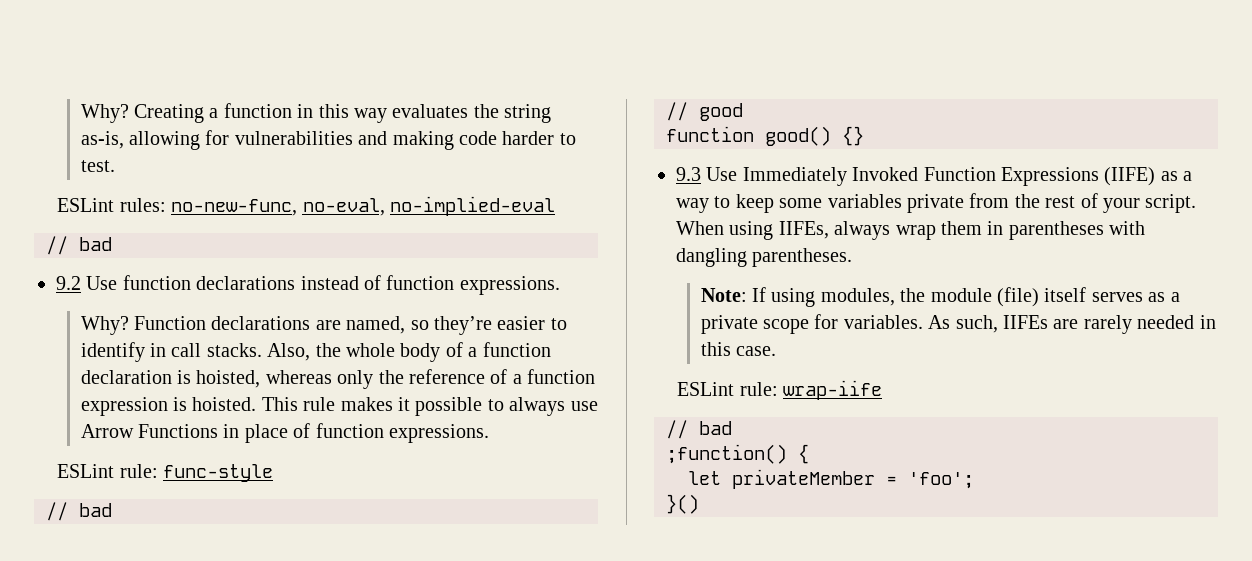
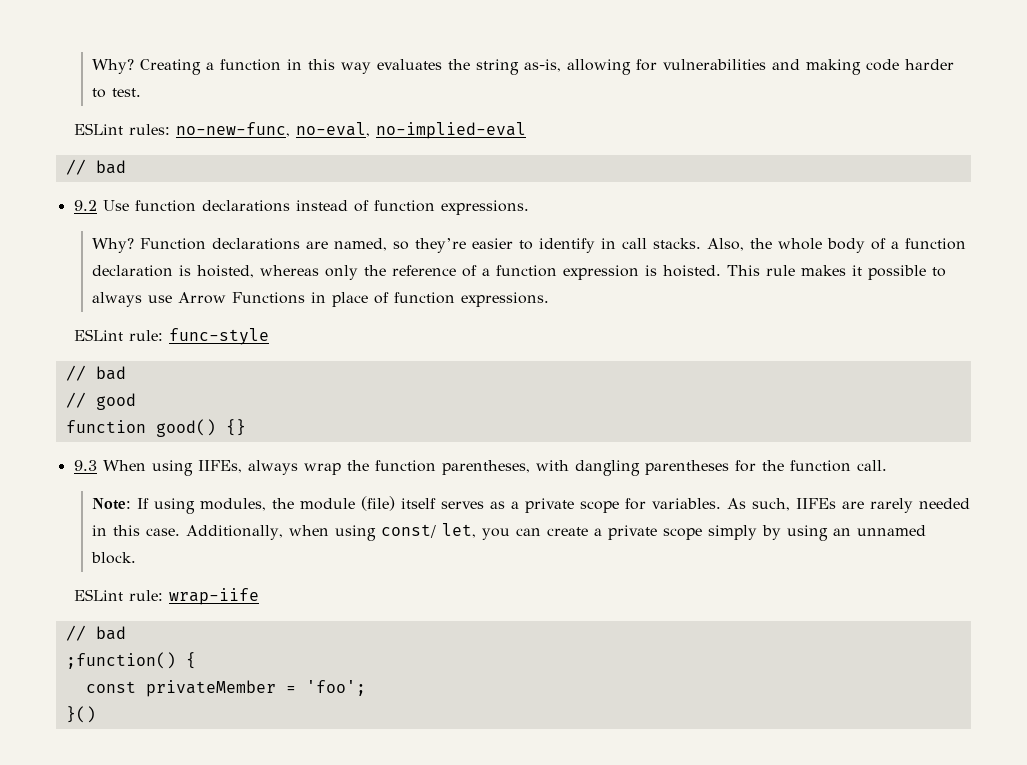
- 9.3 Use Immediately Invoked Function Expressions (IIFE) as a way to keep some variables private from the rest of your script. When using IIFEs, always wrap them in parentheses with dangling parentheses.
+ 9.3 When using IIFEs, always wrap the function parentheses, with dangling parentheses for the function call.
+ Additionally, when using const/ let, you can create a private scope simply by using an unnamed block.
- let privateMember = 'foo';
+ const privateMember = 'foo';

